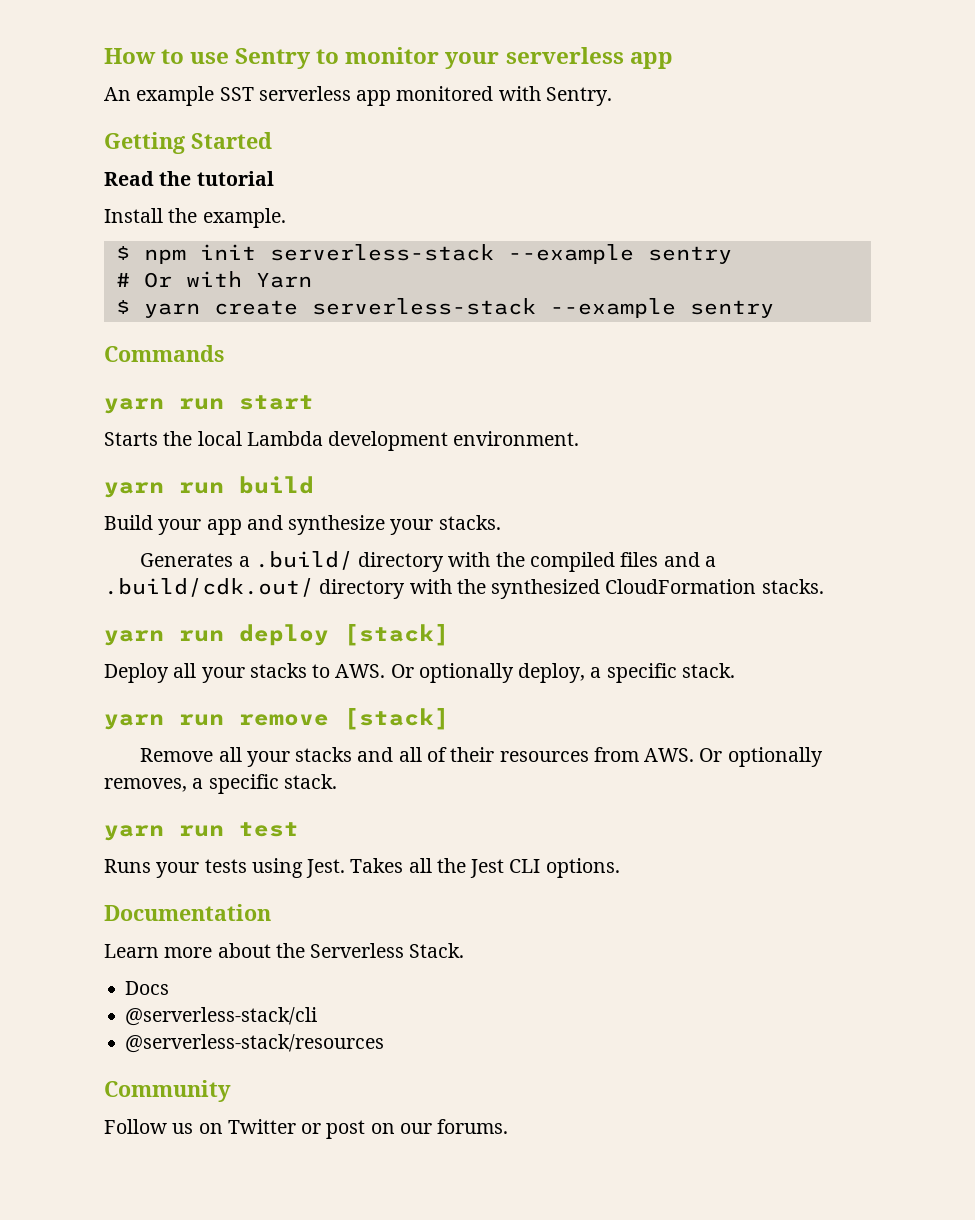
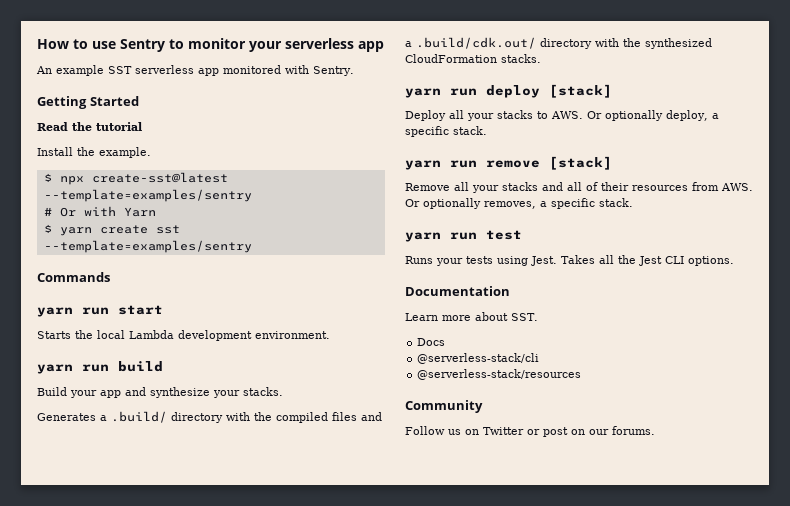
- $ npm init serverless-stack --example sentry
+ $ npx create-sst@latest --template=examples/sentry
- $ yarn create serverless-stack --example sentry
+ $ yarn create sst --template=examples/sentry
- Learn more about the Serverless Stack.
+ Learn more about SST.

